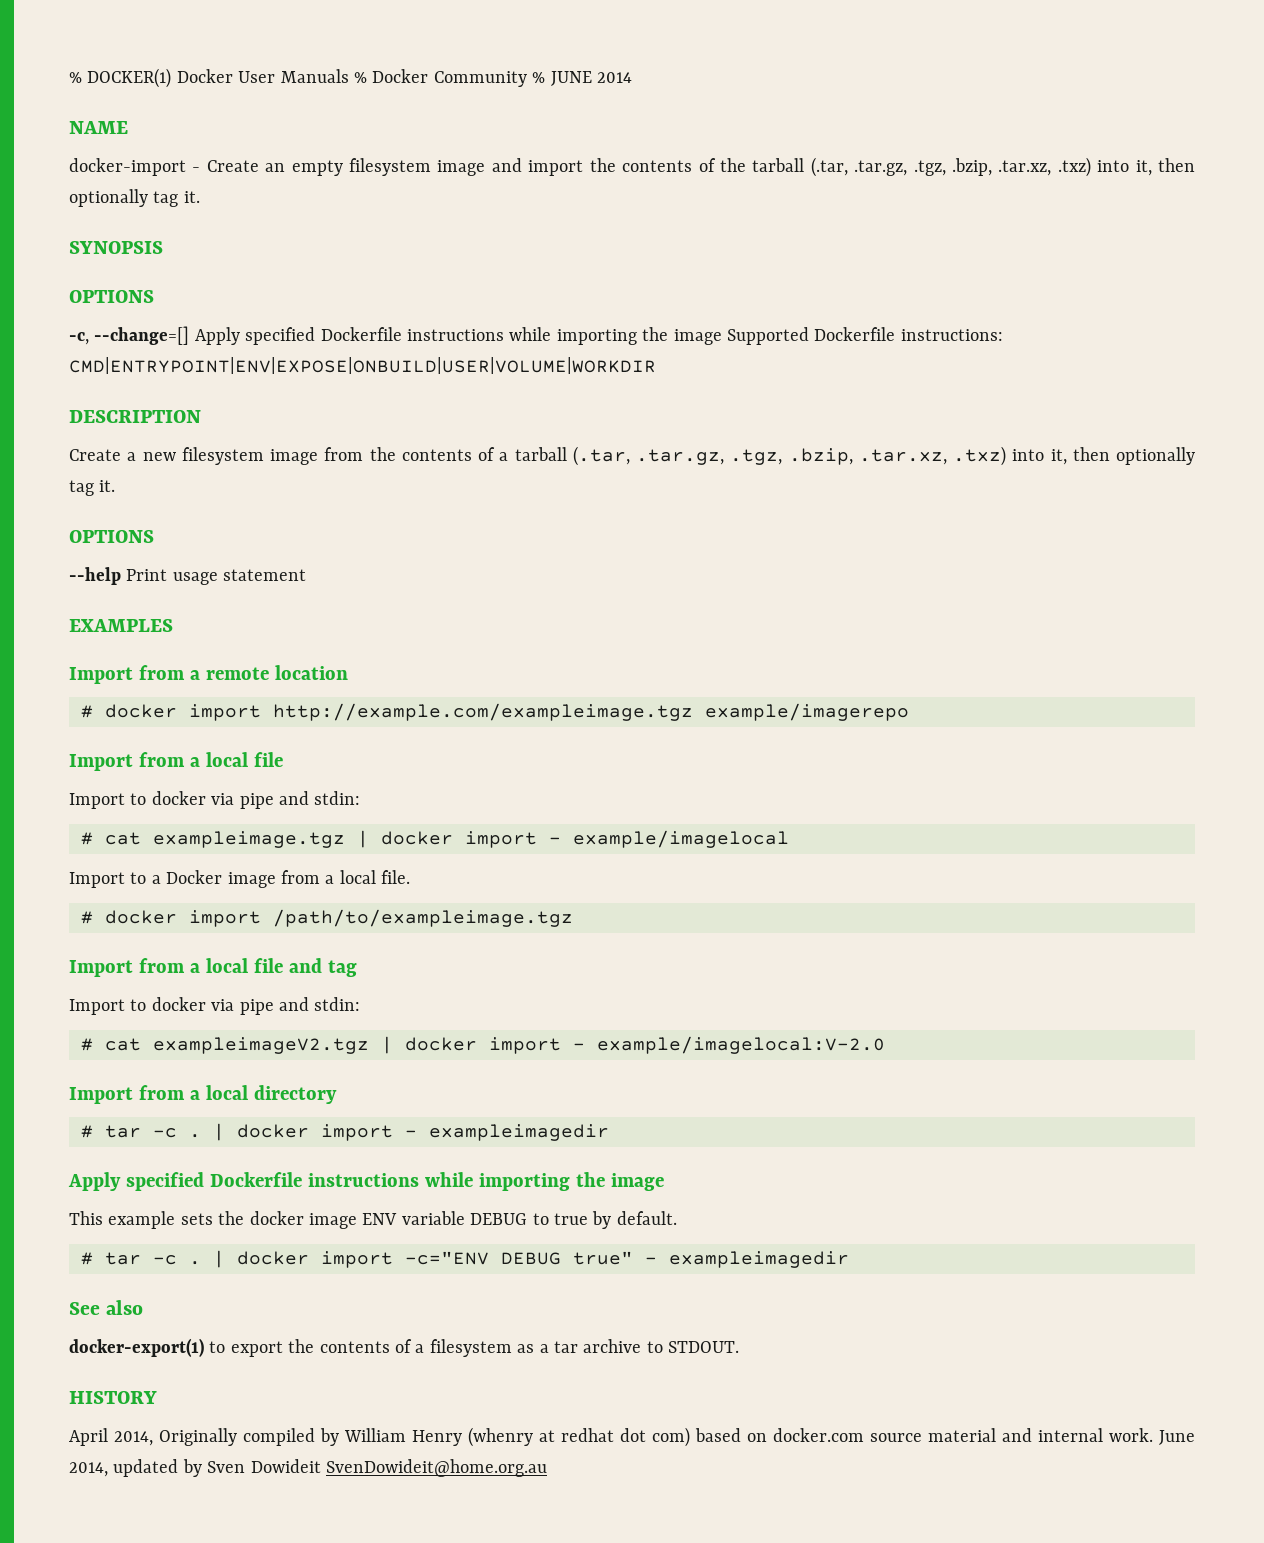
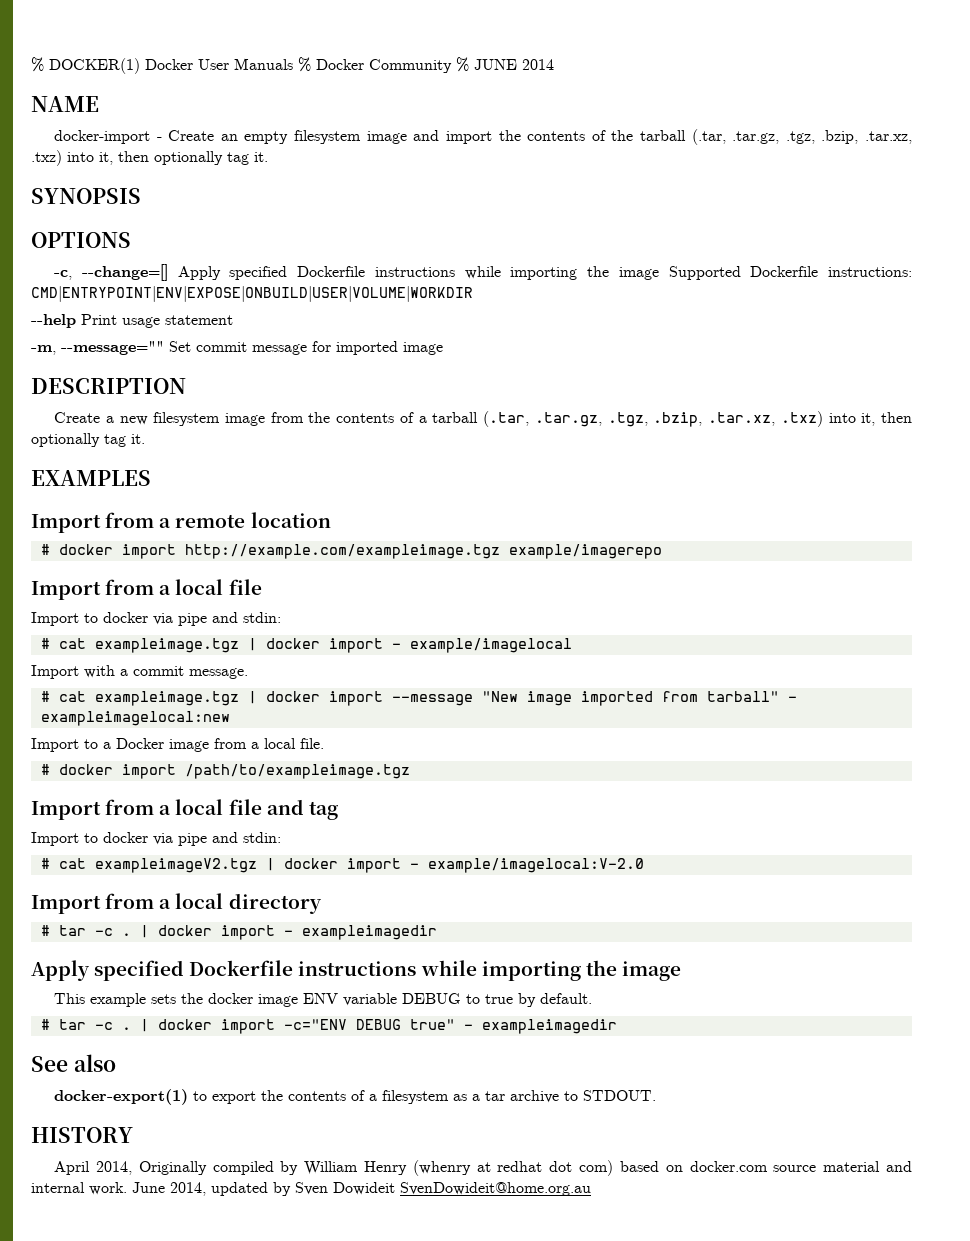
+ --help Print usage statement
+ -m, --message="" Set commit message for imported image
  Create a new filesystem image from the contents of a tarball (.tar, .tar.gz, .tgz, .bzip, .tar.xz, .txz) into it, then optionally tag it.
- OPTIONS
- --help Print usage statement
+ Import with a commit message.
+ # cat exampleimage.tgz | docker import --message "New image imported from tarball" - exampleimagelocal:new

